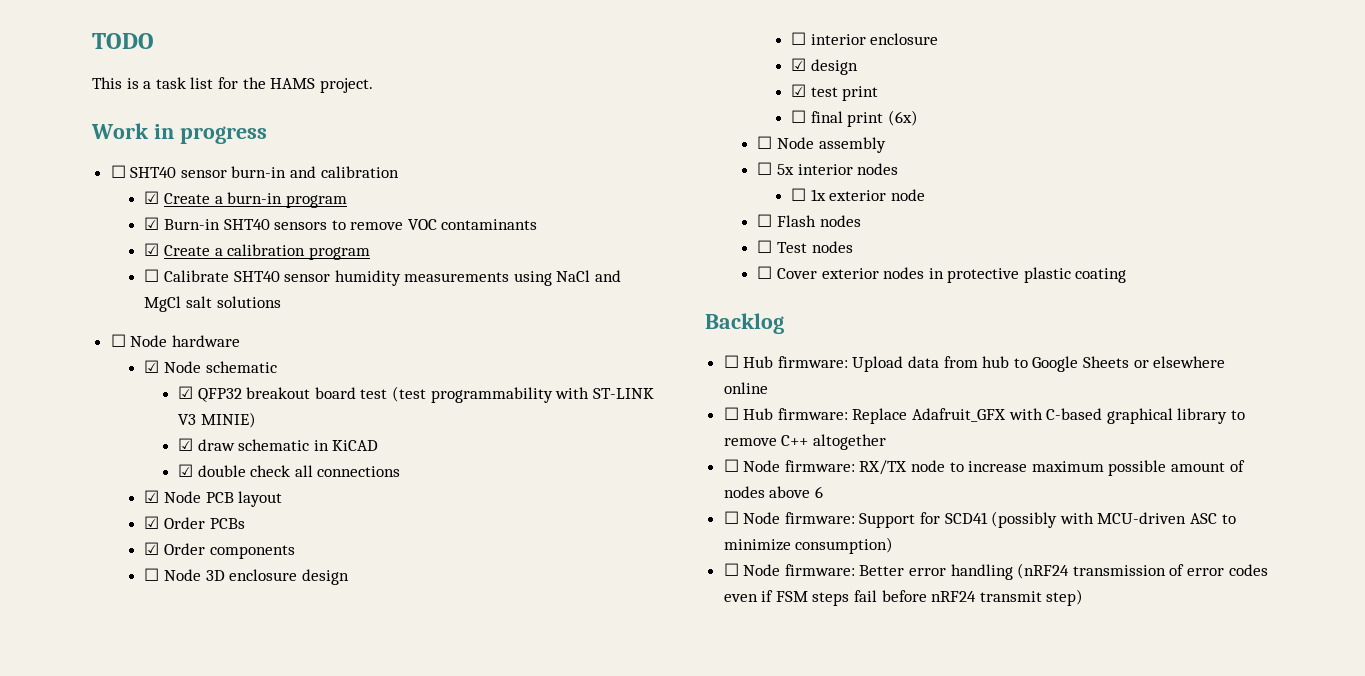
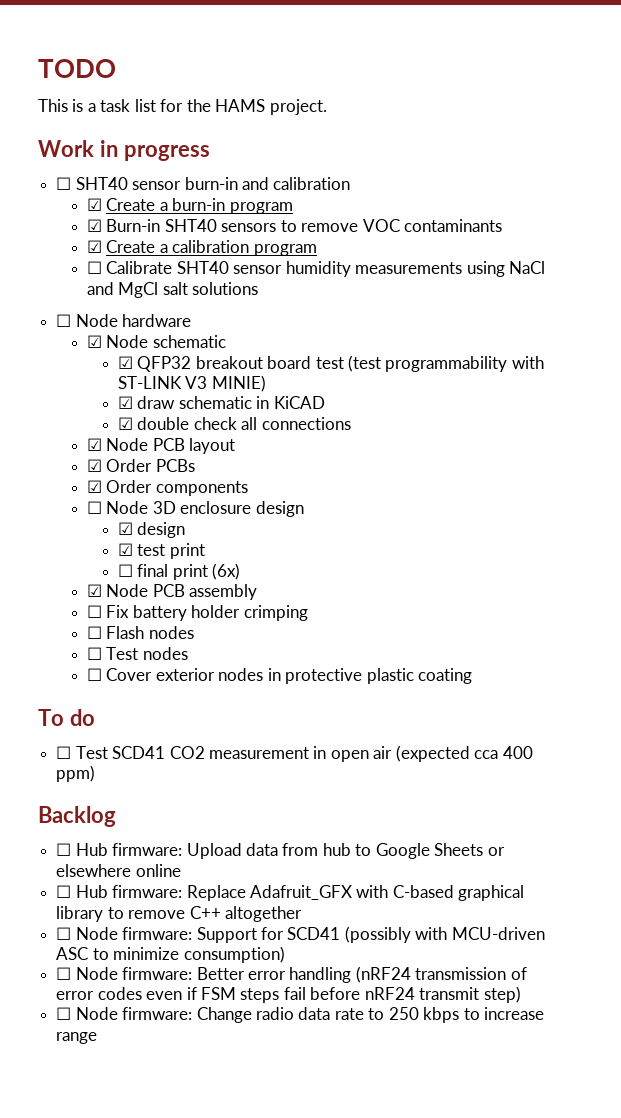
- ☐ interior enclosure
- ☐ Node assembly
+ ☑ Node PCB assembly
- ☐ 5x interior nodes
- ☐ 1x exterior node
+ ☐ Fix battery holder crimping
+ To do
+ ☐ Test SCD41 CO2 measurement in open air (expected cca 400 ppm)
- ☐ Node firmware: RX/TX node to increase maximum possible amount of nodes above 6
+ ☐ Node firmware: Change radio data rate to 250 kbps to increase range

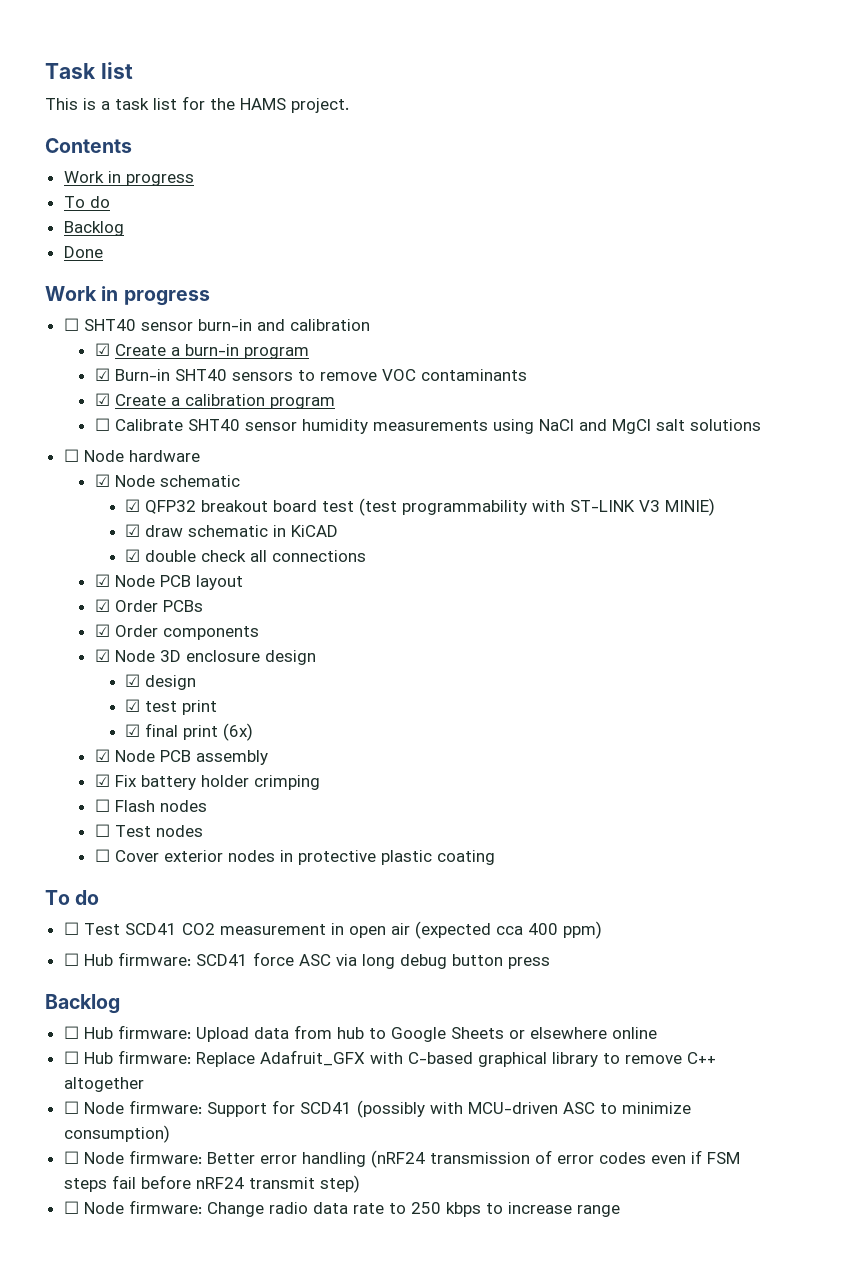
- TODO
+ Task list
+ Contents
+ Work in progress
+ To do
+ Backlog
+ Done
- ☐ Node 3D enclosure design
+ ☑ Node 3D enclosure design
- ☐ final print (6x)
+ ☑ final print (6x)
- ☐ Fix battery holder crimping
+ ☑ Fix battery holder crimping
+ ☐ Hub firmware: SCD41 force ASC via long debug button press

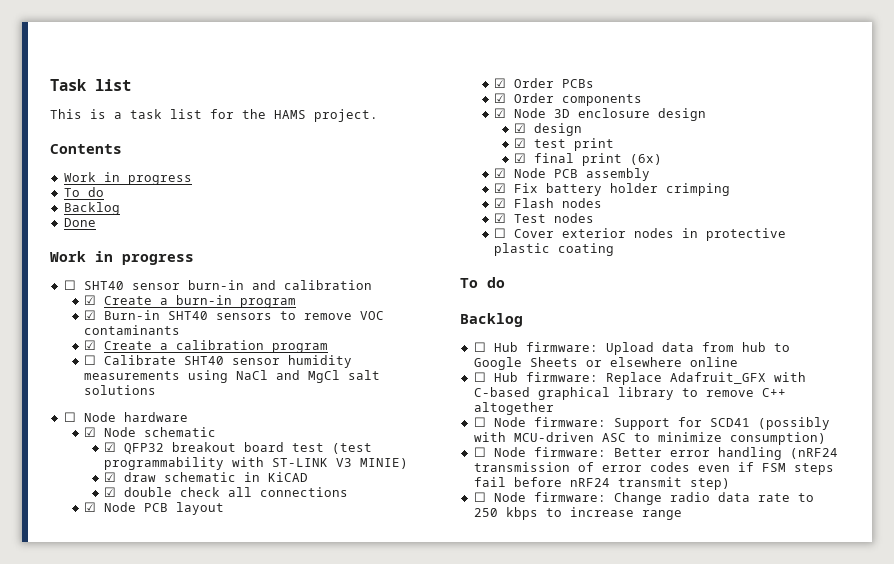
- ☐ Flash nodes
+ ☑ Flash nodes
- ☐ Test nodes
+ ☑ Test nodes
- ☐ Test SCD41 CO2 measurement in open air (expected cca 400 ppm)
- ☐ Hub firmware: SCD41 force ASC via long debug button press

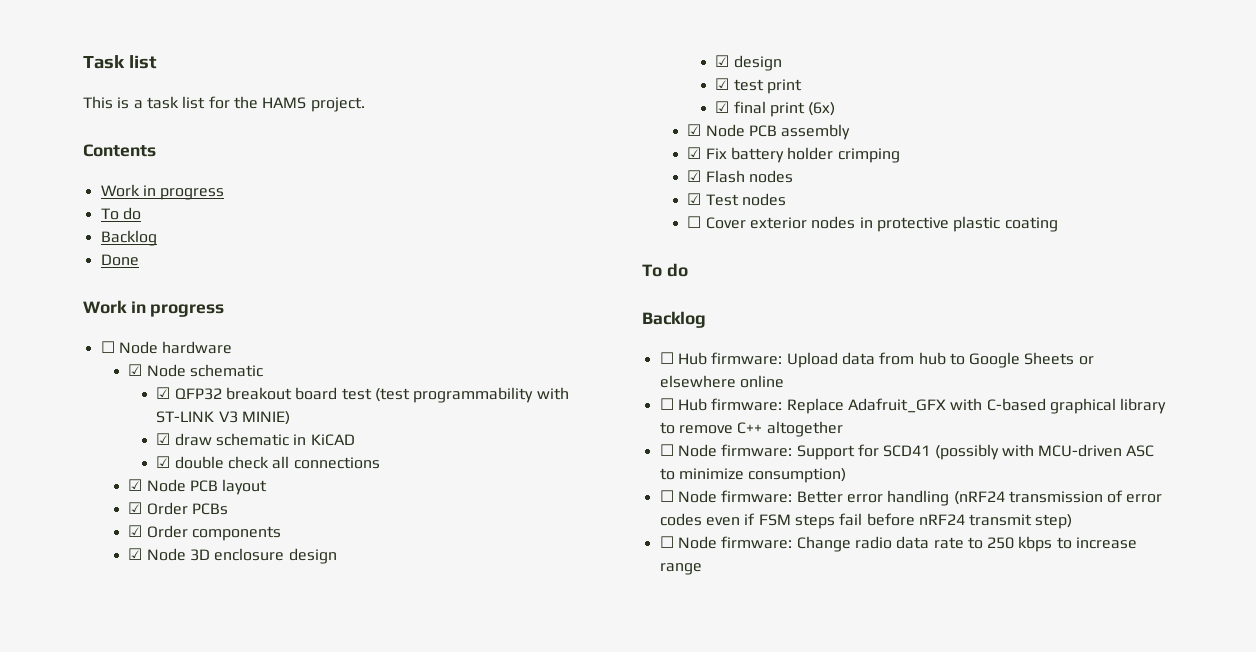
- ☐ SHT40 sensor burn-in and calibration
- ☑ Create a burn-in program
- ☑ Burn-in SHT40 sensors to remove VOC contaminants
- ☑ Create a calibration program
- ☐ Calibrate SHT40 sensor humidity measurements using NaCl and MgCl salt solutions

